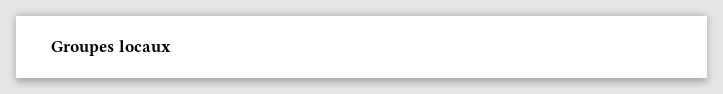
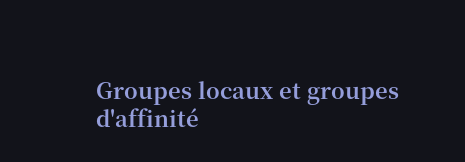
- Groupes locaux
+ Groupes locaux et groupes d'affinité

